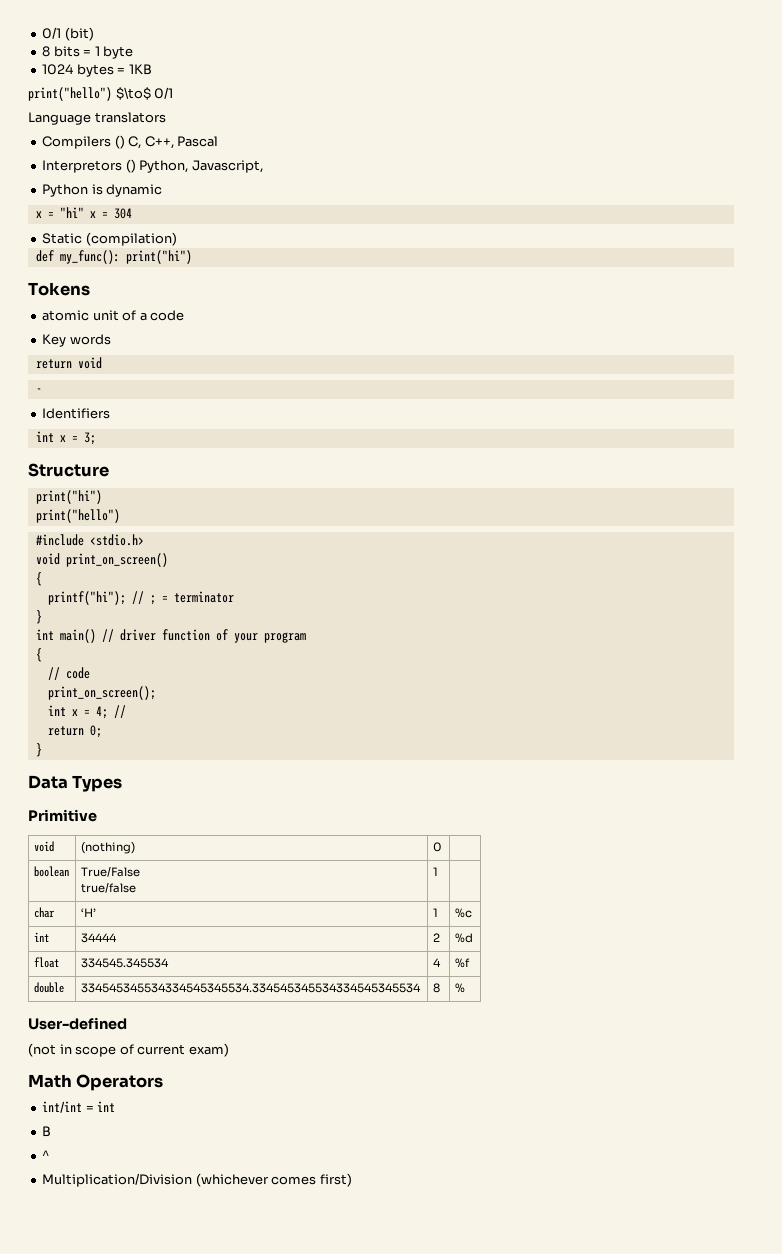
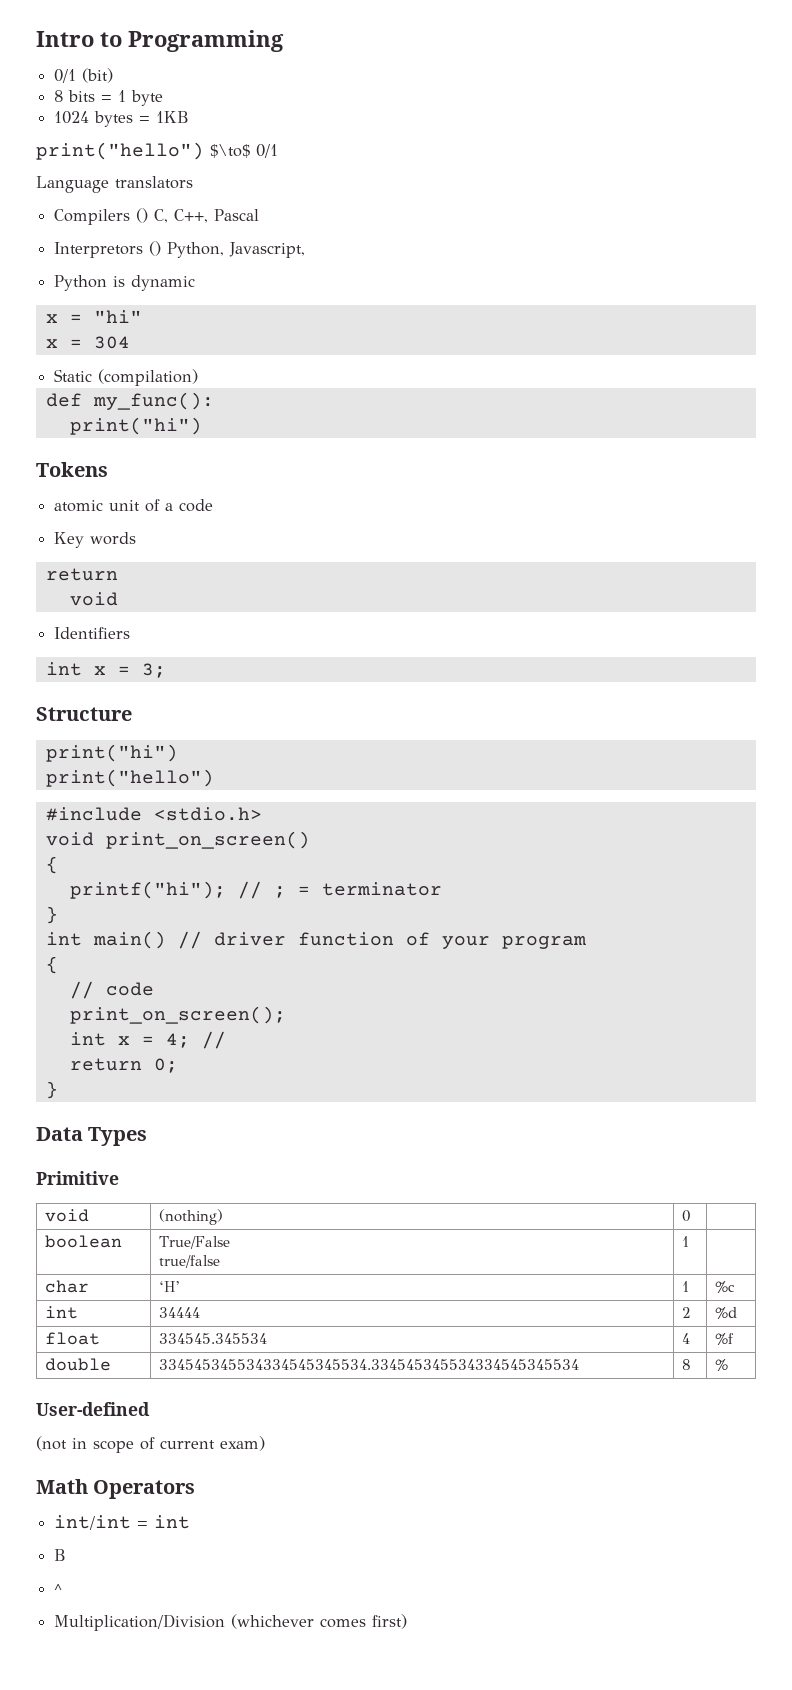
+ Intro to Programming
- x = "hi" x = 304
+ x = "hi"
+ x = 304
- def my_func(): print("hi")
+ def my_func():
+ print("hi")
  Key words
- return void
- -
+ return
+ void

